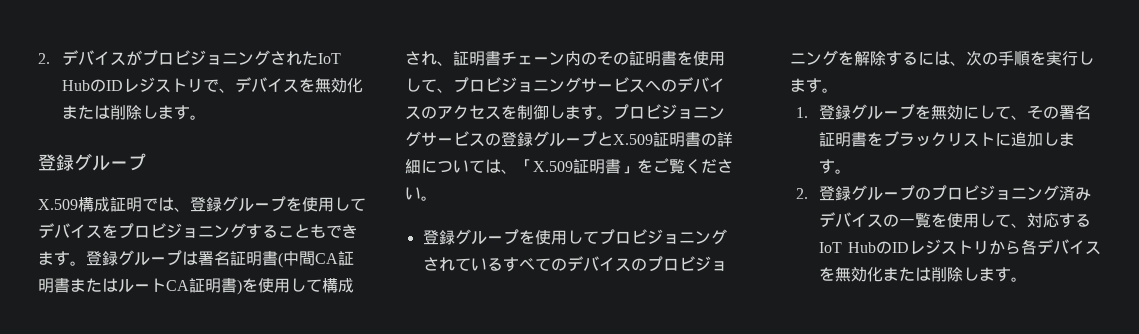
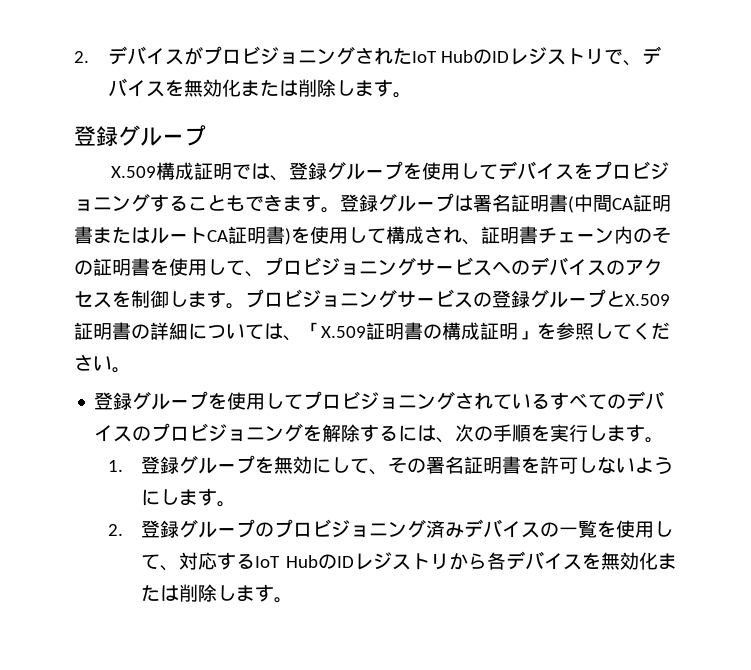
- プロビジョニングサービスの登録グループとX.509証明書の詳細については、「X.509証明書」をご覧ください。
+ プロビジョニングサービスの登録グループとX.509証明書の詳細については、「X.509証明書の構成証明」を参照してください。
- 1.登録グループを無効にして、その署名証明書をブラックリストに追加します。
+ 1.登録グループを無効にして、その署名証明書を許可しないようにします。

